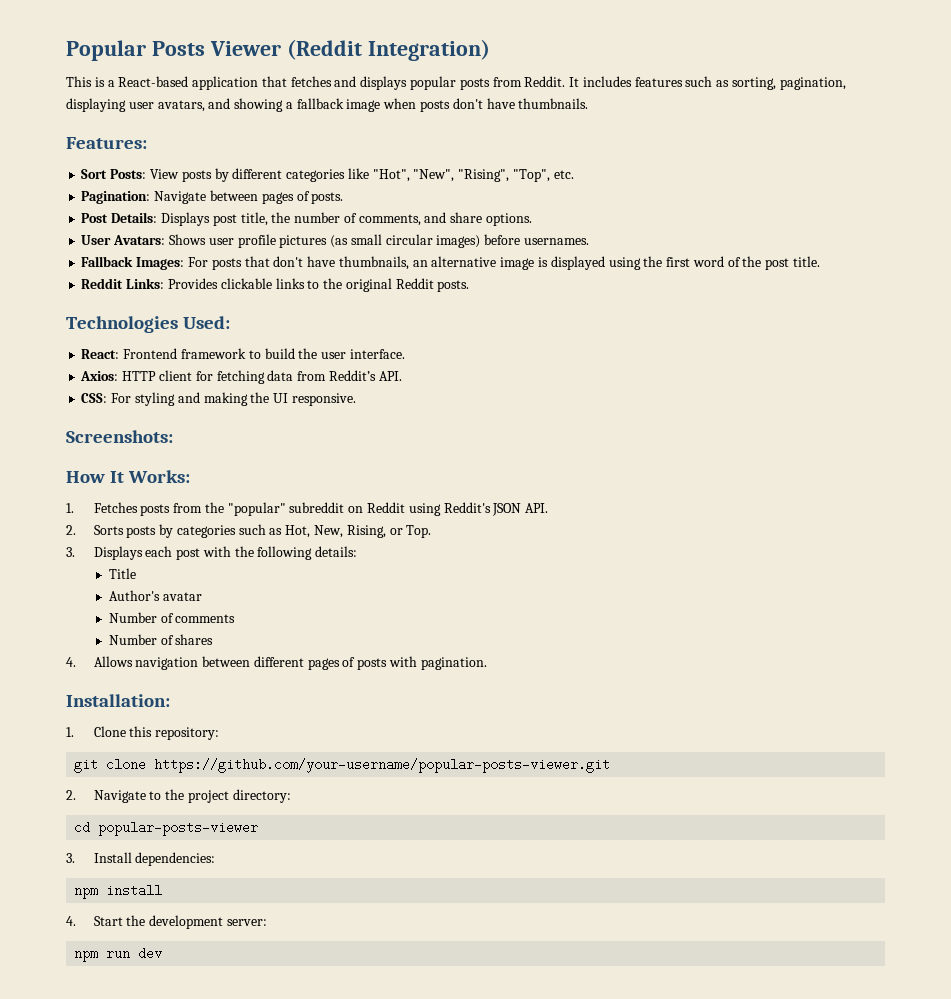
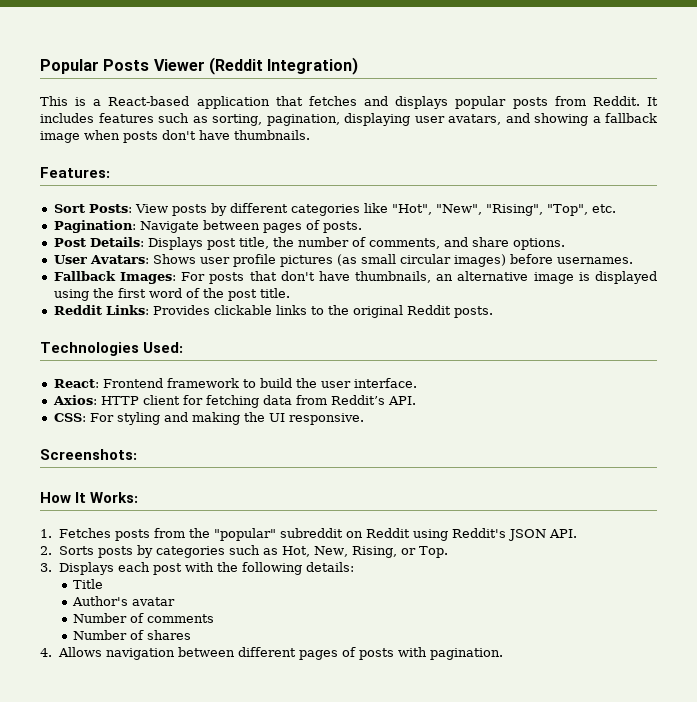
- Installation:
- 1. Clone this repository:
- git clone https://github.com/your-username/popular-posts-viewer.git
- 2. Navigate to the project directory:
- cd popular-posts-viewer
- 3. Install dependencies:
- npm install
- 4. Start the development server:
- npm run dev

